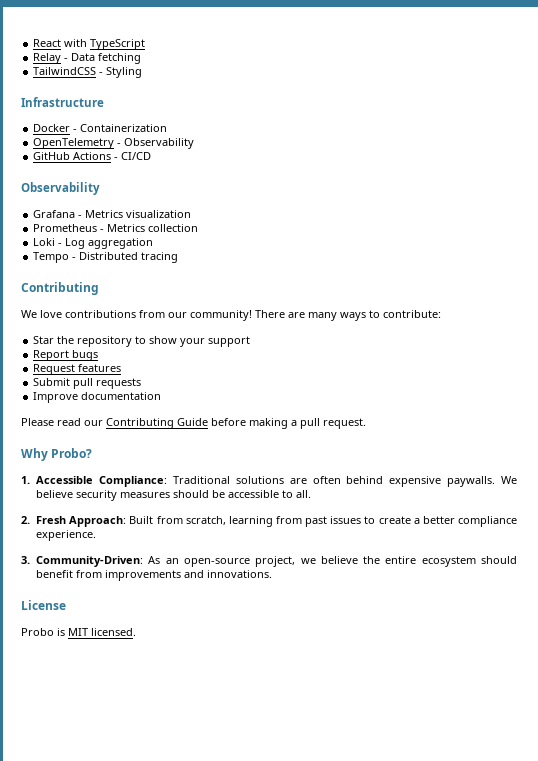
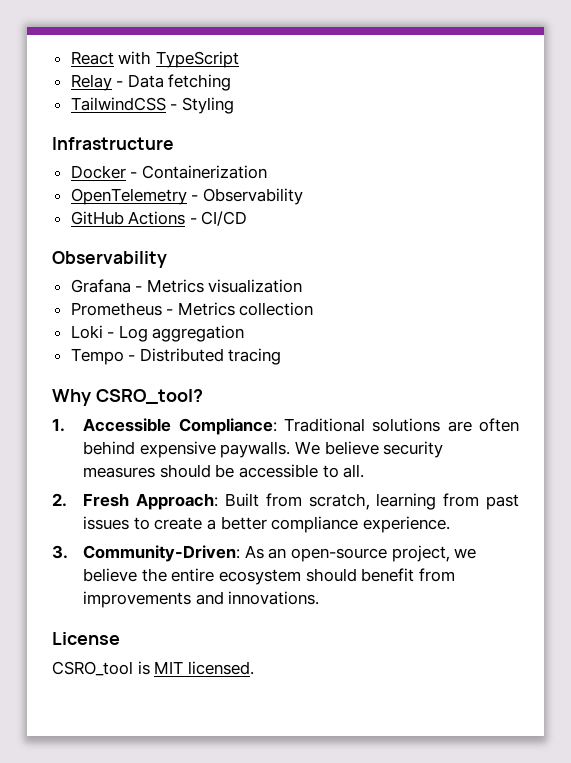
  Tempo - Distributed tracing
- Contributing
- We love contributions from our community! There are many ways to contribute:
- Star the repository to show your support
- Report bugs
- Request features
- Submit pull requests
- Improve documentation
- Please read our Contributing Guide before making a pull request.
- Why Probo?
+ Why CSRO_tool?
- Probo is MIT licensed.
+ CSRO_tool is MIT licensed.

